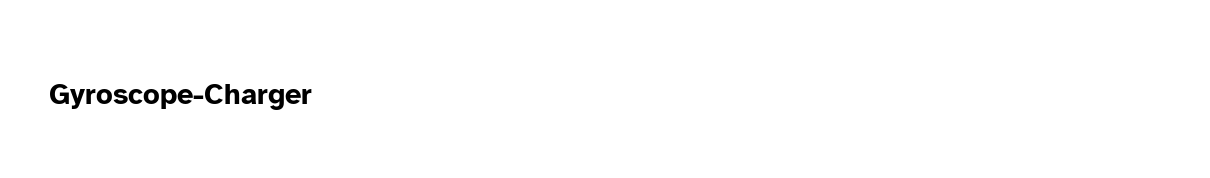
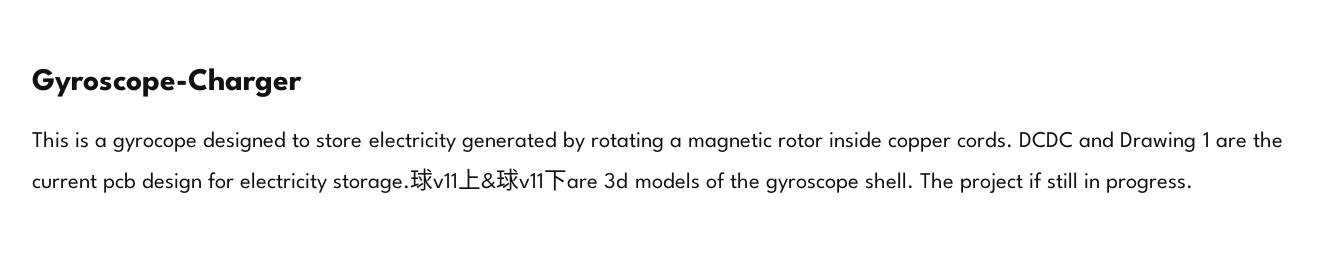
+ This is a gyrocope designed to store electricity generated by rotating a magnetic rotor inside copper cords. DCDC and Drawing 1 are the current pcb design for electricity storage.球v11上&球v11下are 3d models of the gyroscope shell. The project if still in progress.

